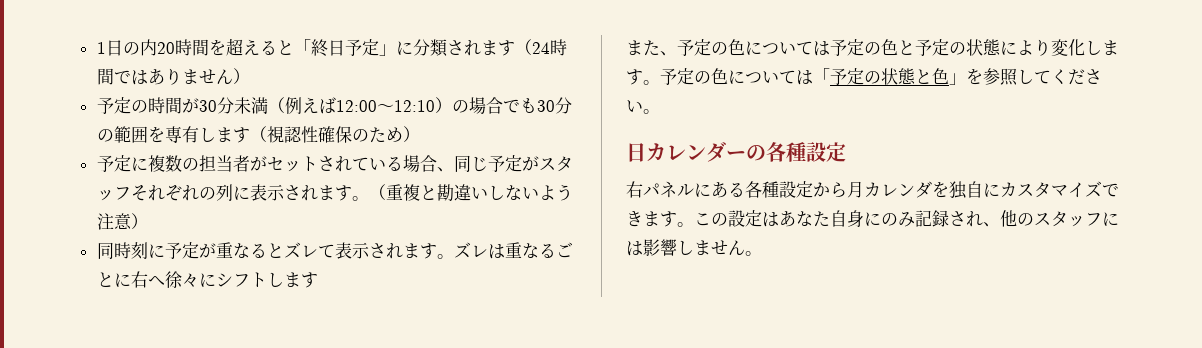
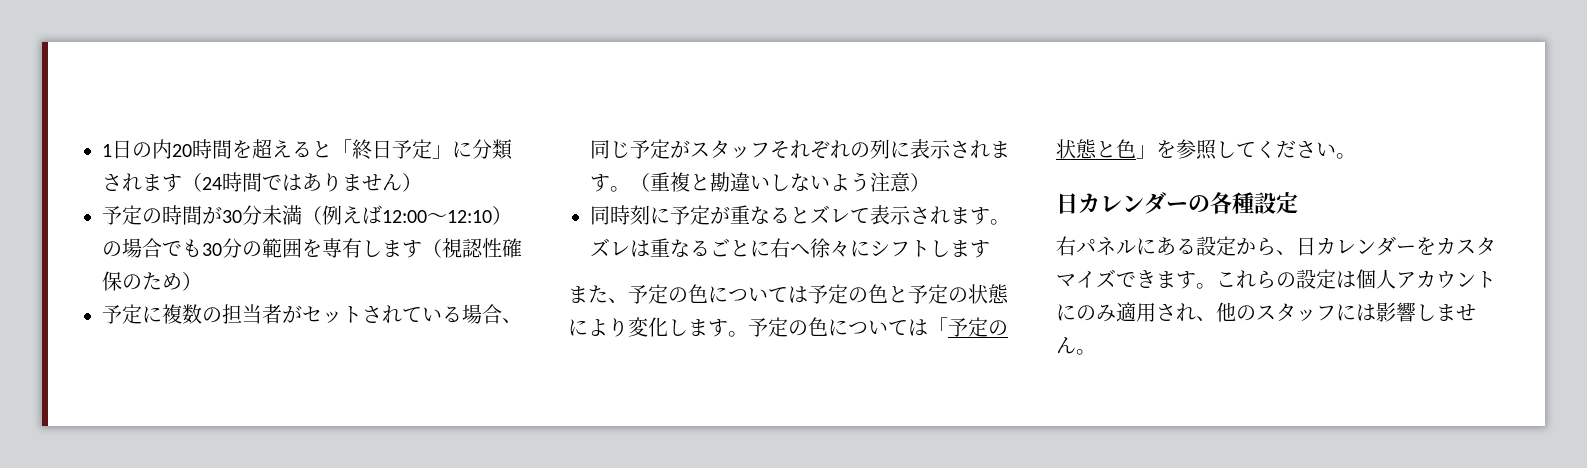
- 右パネルにある各種設定から月カレンダを独自にカスタマイズできます。
+ 右パネルにある設定から、日カレンダーをカスタマイズできます。
- この設定はあなた自身にのみ記録され、他のスタッフには影響しません。
+ これらの設定は個人アカウントにのみ適用され、他のスタッフには影響しません。

